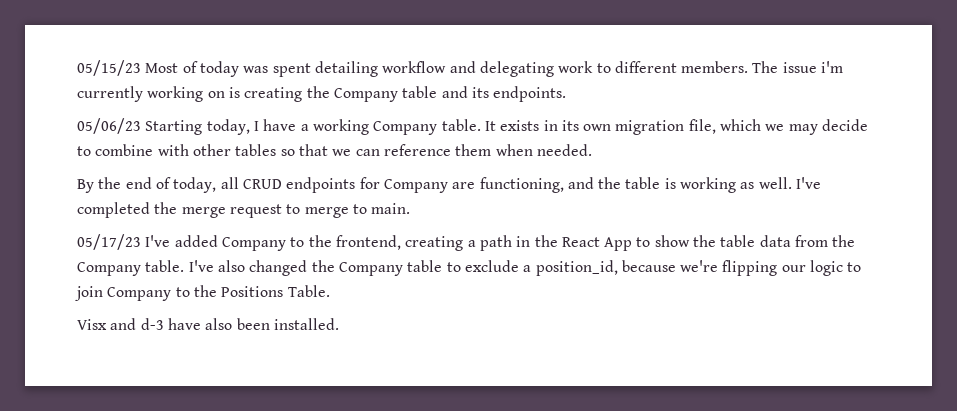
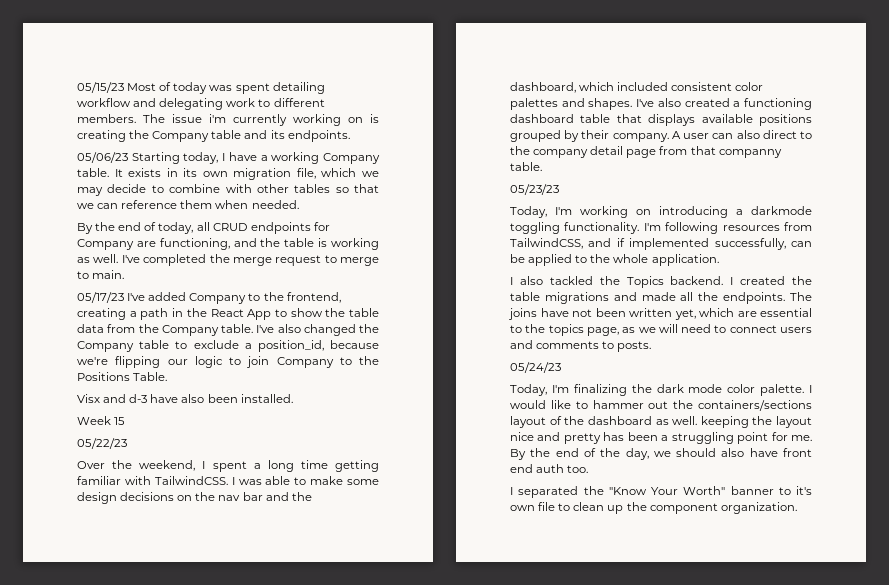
+ Week 15
+ 05/22/23
+ Over the weekend, I spent a long time getting familiar with TailwindCSS. I was able to make some design decisions on the nav bar and the dashboard, which included consistent color palettes and shapes. I've also created a functioning dashboard table that displays available positions grouped by their company. A user can also direct to the company detail page from that companny table.
+ 05/23/23
+ Today, I'm working on introducing a darkmode toggling functionality. I'm following resources from TailwindCSS, and if implemented successfully, can be applied to the whole application.
+ I also tackled the Topics backend. I created the table migrations and made all the endpoints. The joins have not been written yet, which are essential to the topics page, as we will need to connect users and comments to posts.
+ 05/24/23
+ Today, I'm finalizing the dark mode color palette. I would like to hammer out the containers/sections layout of the dashboard as well. keeping the layout nice and pretty has been a struggling point for me. By the end of the day, we should also have front end auth too.
+ I separated the "Know Your Worth" banner to it's own file to clean up the component organization.

